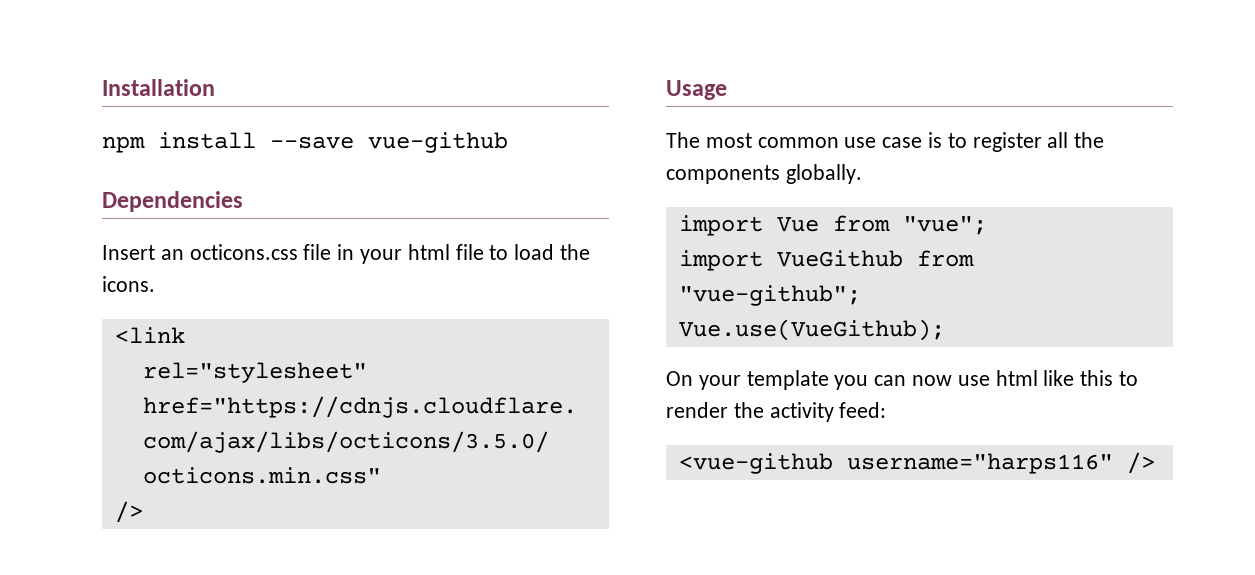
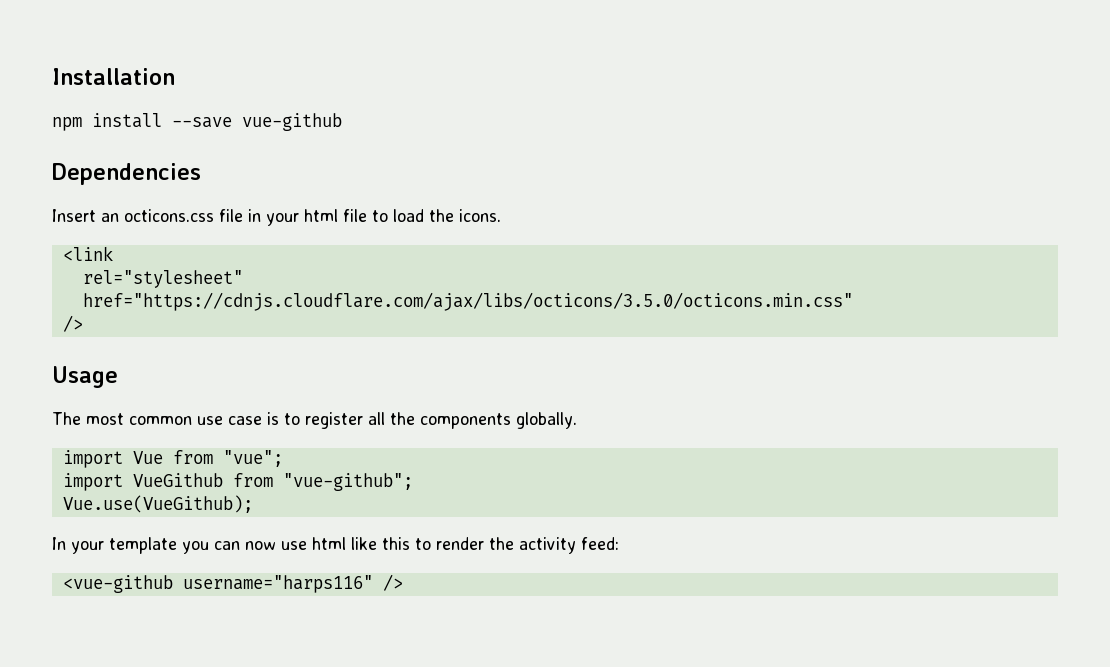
- On your template you can now use html like this to render the activity feed:
+ In your template you can now use html like this to render the activity feed:

